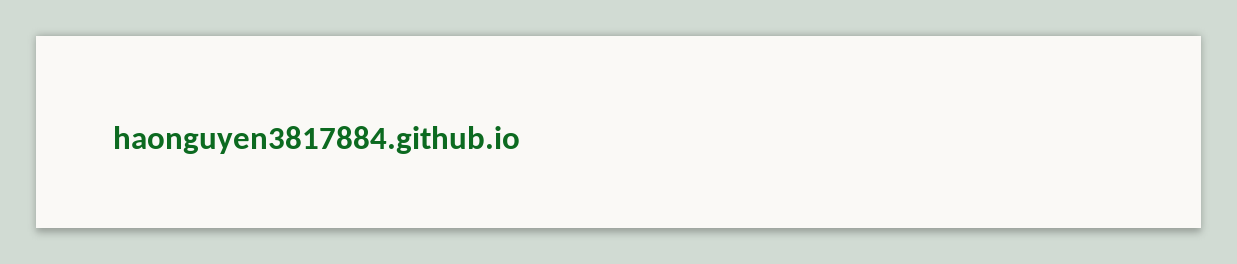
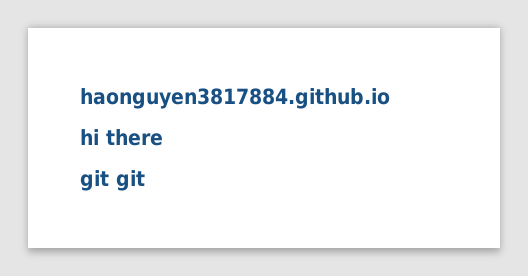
+ hi there
+ git git

